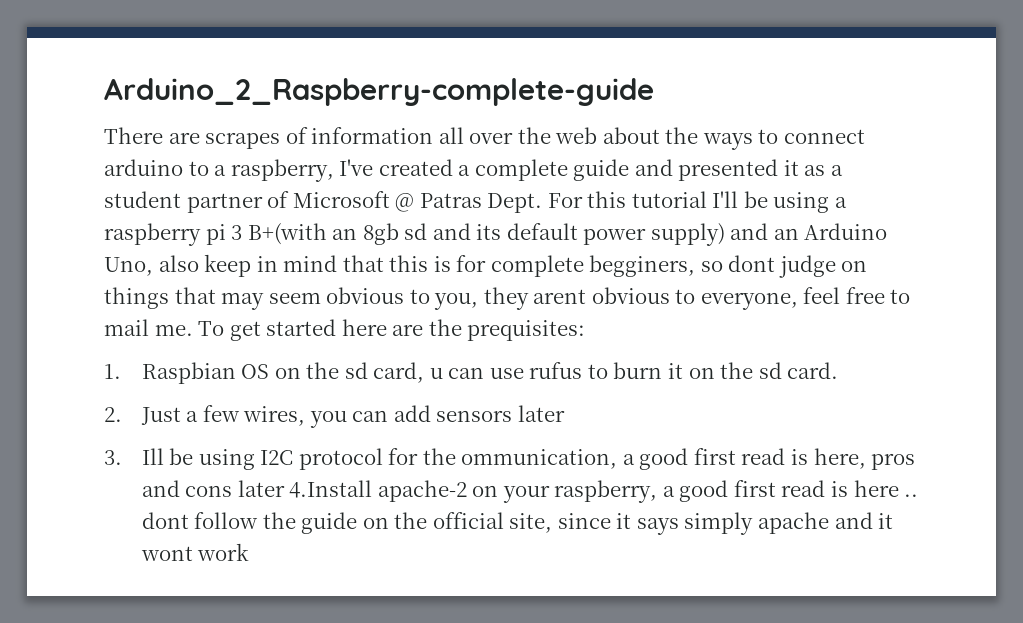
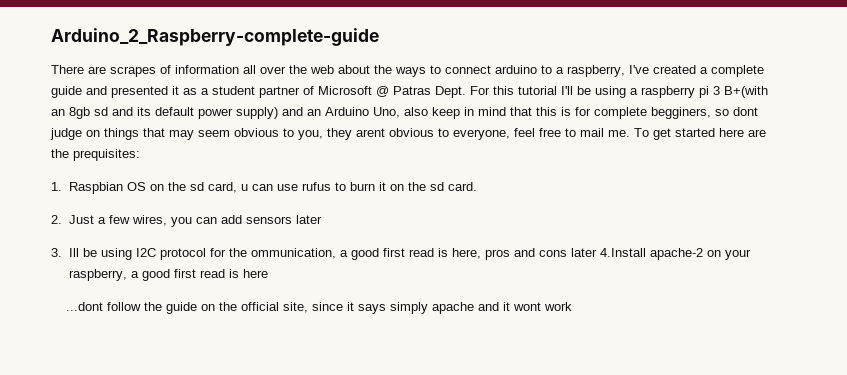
- 3. Ill be using I2C protocol for the ommunication, a good first read is here, pros and cons later 4.Install apache-2 on your raspberry, a good first read is here .. dont follow the guide on the official site, since it says simply apache and it wont work
+ 3. Ill be using I2C protocol for the ommunication, a good first read is here, pros and cons later 4.Install apache-2 on your raspberry, a good first read is here
+ ...dont follow the guide on the official site, since it says simply apache and it wont work

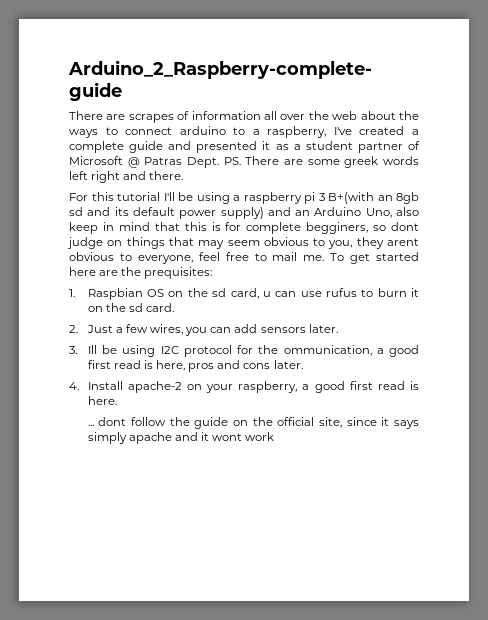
- There are scrapes of information all over the web about the ways to connect arduino to a raspberry, I've created a complete guide and presented it as a student partner of Microsoft @ Patras Dept. For this tutorial I'll be using a raspberry pi 3 B+(with an 8gb sd and its default power supply) and an Arduino Uno, also keep in mind that this is for complete begginers, so dont judge on things that may seem obvious to you, they arent obvious to everyone, feel free to mail me.
+ There are scrapes of information all over the web about the ways to connect arduino to a raspberry, I've created a complete guide and presented it as a student partner of Microsoft @ Patras Dept. PS. There are some greek words left right and there.
+ For this tutorial I'll be using a raspberry pi 3 B+(with an 8gb sd and its default power supply) and an Arduino Uno, also keep in mind that this is for complete begginers, so dont judge on things that may seem obvious to you, they arent obvious to everyone, feel free to mail me.
- 2. Just a few wires, you can add sensors later
+ 2. Just a few wires, you can add sensors later.
- 3. Ill be using I2C protocol for the ommunication, a good first read is here, pros and cons later 4.Install apache-2 on your raspberry, a good first read is here
- ...dont follow the guide on the official site, since it says simply apache and it wont work
+ 3. Ill be using I2C protocol for the ommunication, a good first read is here, pros and cons later.
+ 4. Install apache-2 on your raspberry, a good first read is here.
+ ... dont follow the guide on the official site, since it says simply apache and it wont work

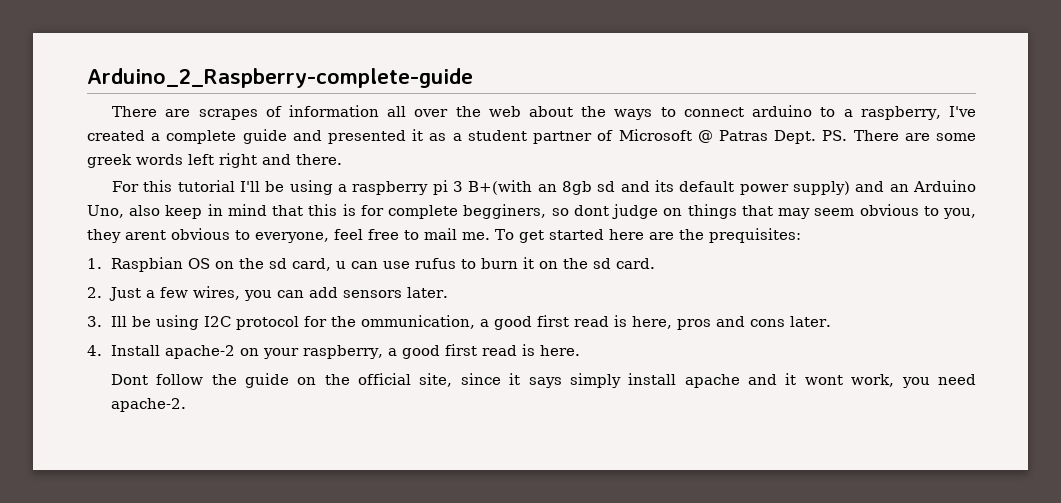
- ... dont follow the guide on the official site, since it says simply apache and it wont work
+ Dont follow the guide on the official site, since it says simply install apache and it wont work, you need apache-2.

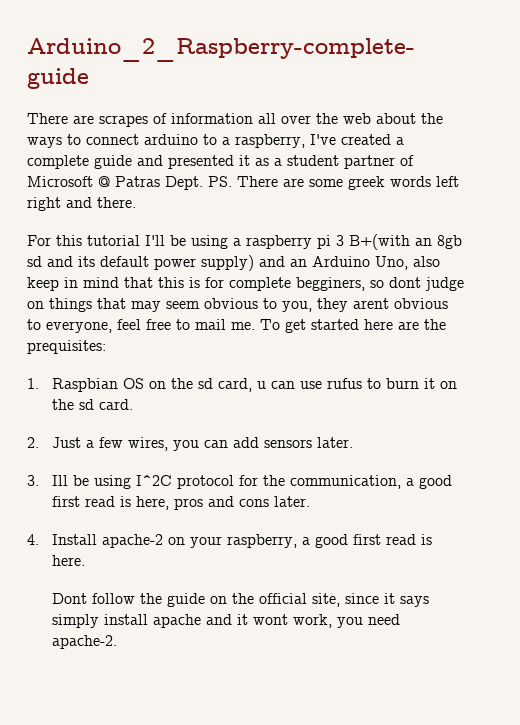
- 3. Ill be using I2C protocol for the ommunication, a good first read is here, pros and cons later.
+ 3. Ill be using I^2C protocol for the communication, a good first read is here, pros and cons later.

